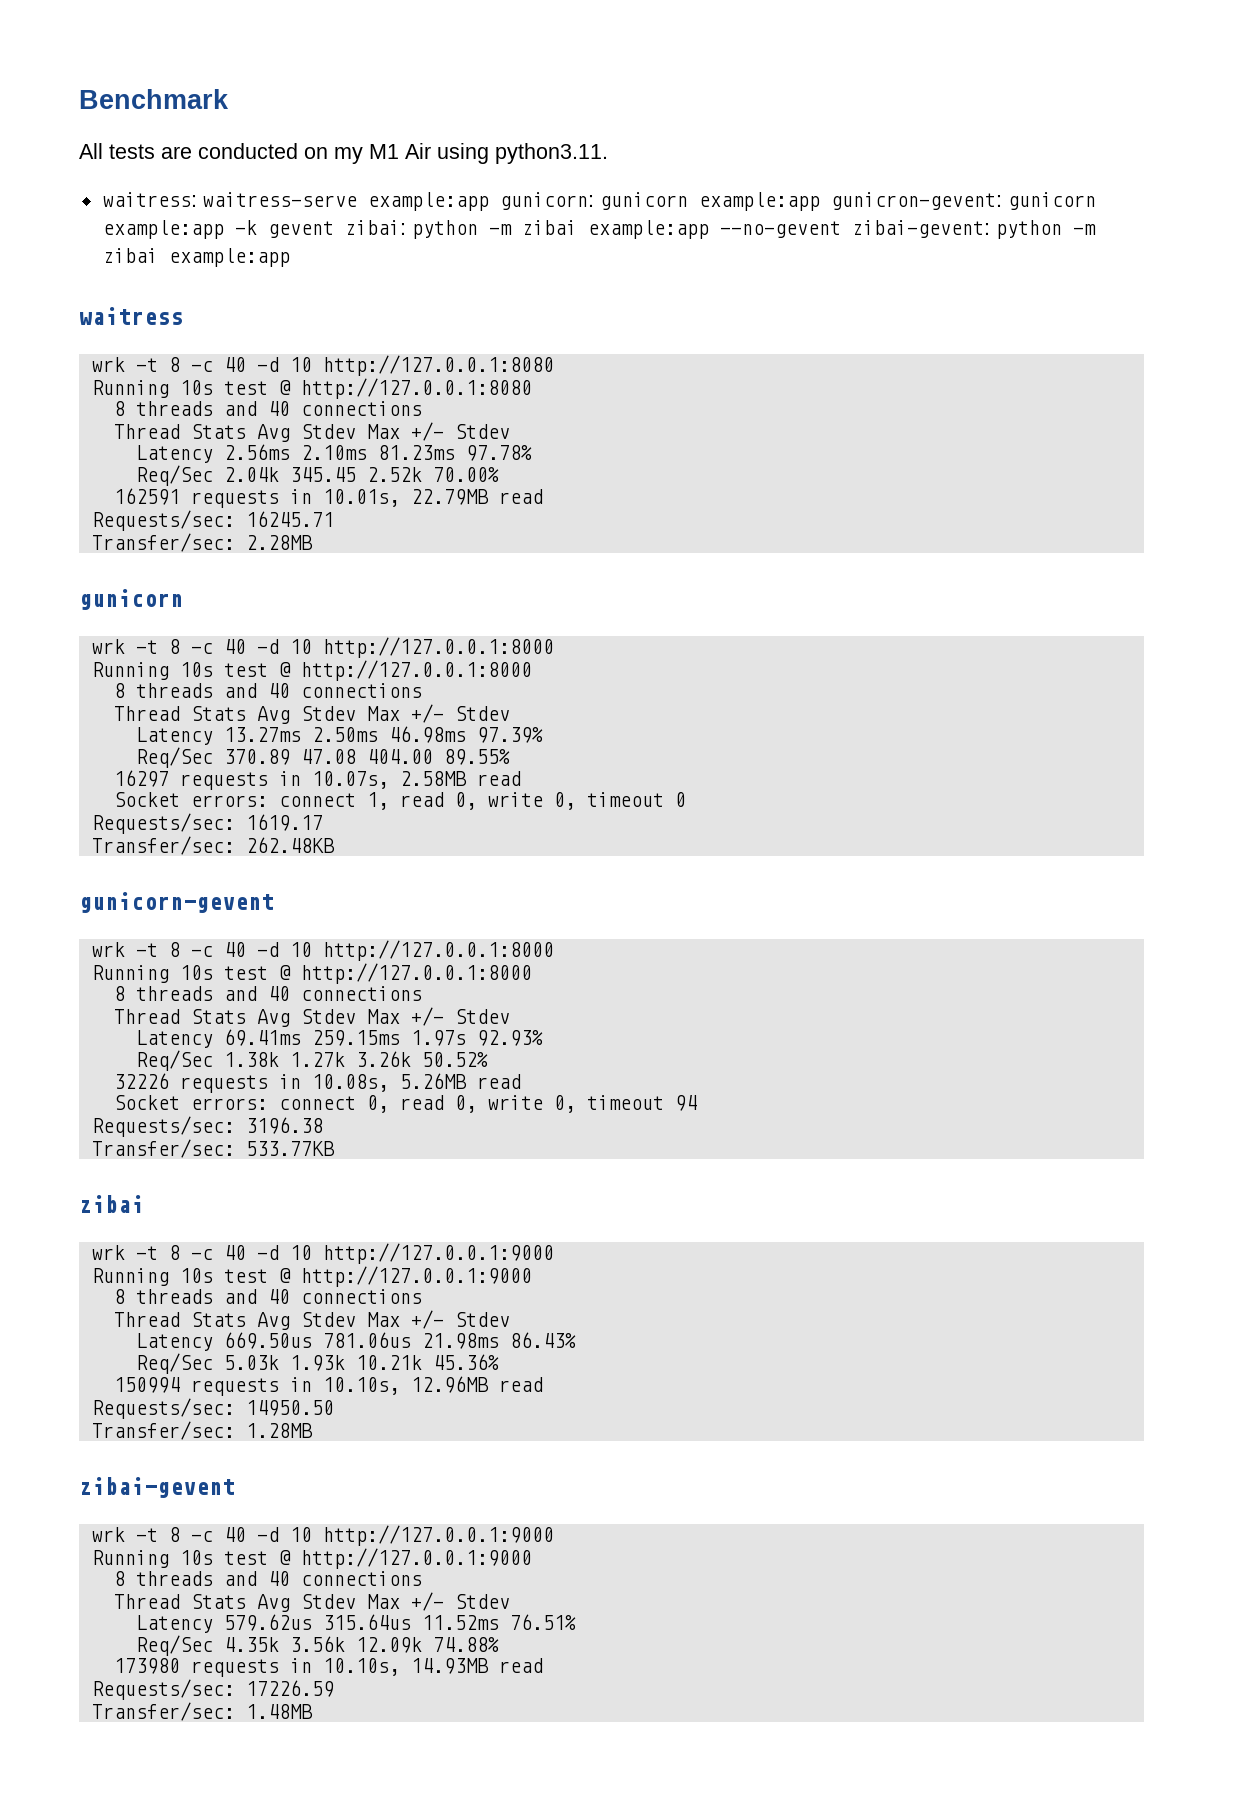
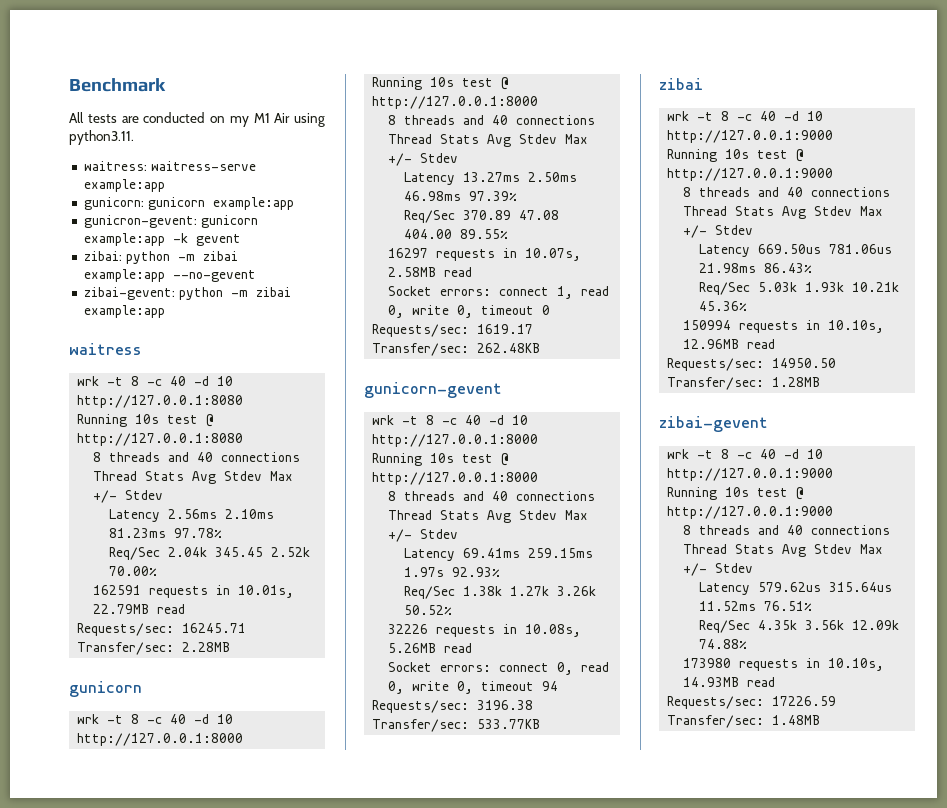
- waitress: waitress-serve example:app gunicorn: gunicorn example:app gunicron-gevent: gunicorn example:app -k gevent zibai: python -m zibai example:app --no-gevent zibai-gevent: python -m zibai example:app
+ waitress: waitress-serve example:app
+ gunicorn: gunicorn example:app
+ gunicron-gevent: gunicorn example:app -k gevent
+ zibai: python -m zibai example:app --no-gevent
+ zibai-gevent: python -m zibai example:app

